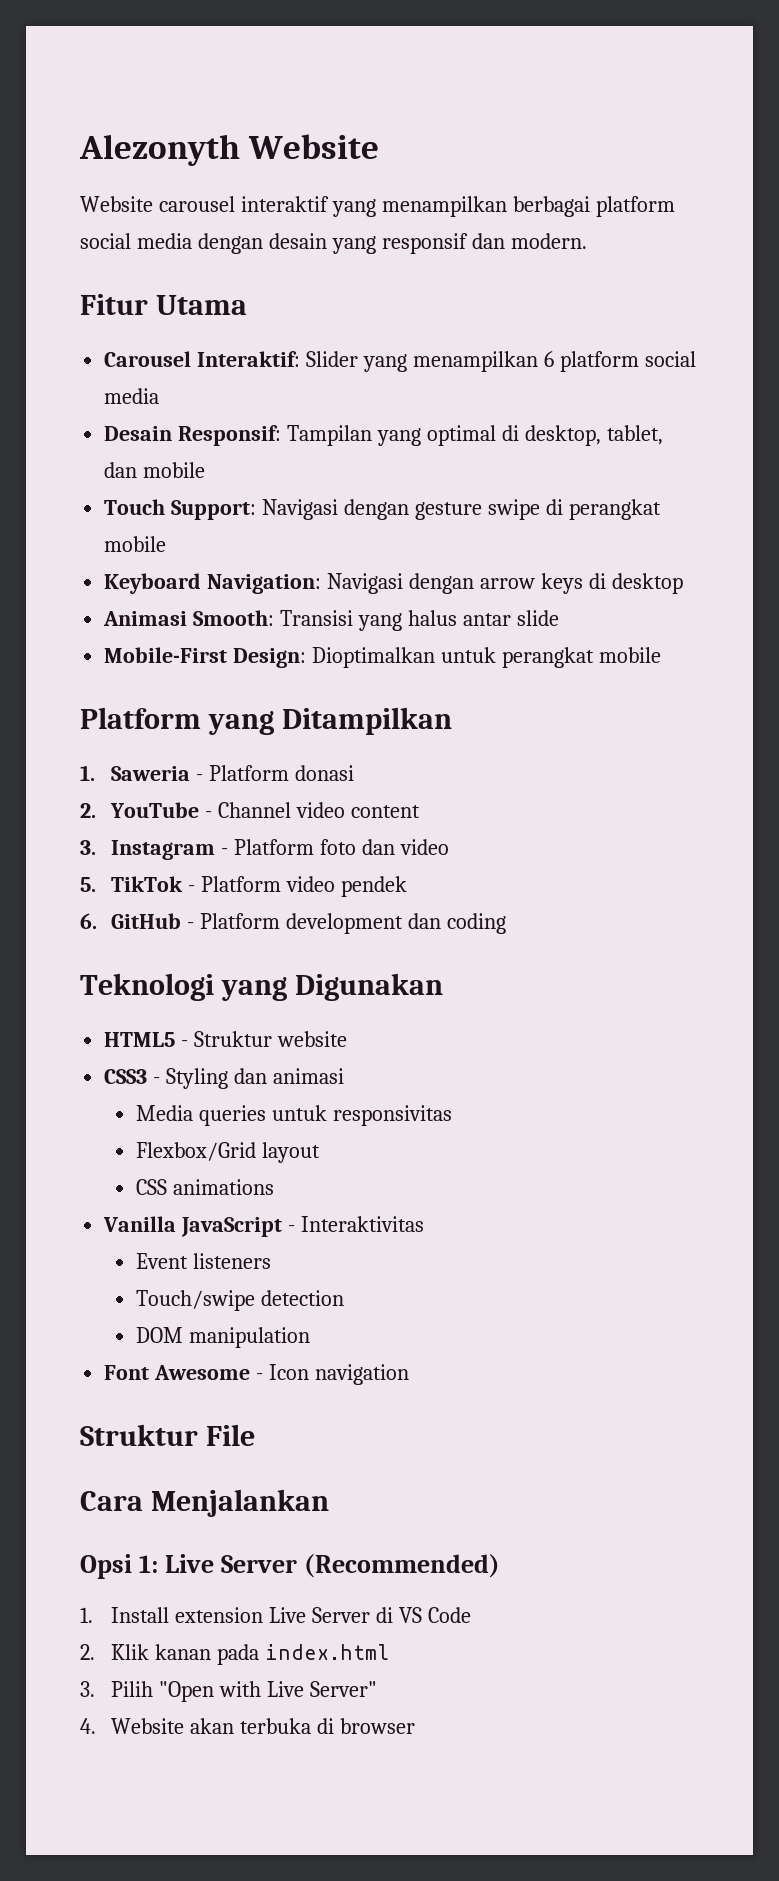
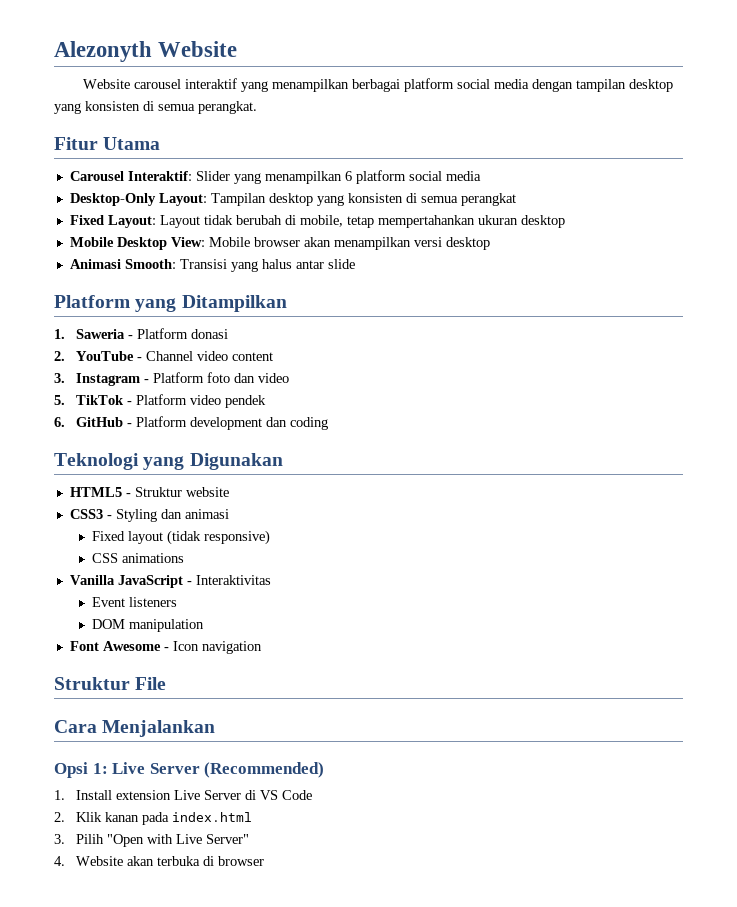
- Website carousel interaktif yang menampilkan berbagai platform social media dengan desain yang responsif dan modern.
+ Website carousel interaktif yang menampilkan berbagai platform social media dengan tampilan desktop yang konsisten di semua perangkat.
- Desain Responsif: Tampilan yang optimal di desktop, tablet, dan mobile
- Touch Support: Navigasi dengan gesture swipe di perangkat mobile
- Keyboard Navigation: Navigasi dengan arrow keys di desktop
+ Desktop-Only Layout: Tampilan desktop yang konsisten di semua perangkat
+ Fixed Layout: Layout tidak berubah di mobile, tetap mempertahankan ukuran desktop
+ Mobile Desktop View: Mobile browser akan menampilkan versi desktop
- Mobile-First Design: Dioptimalkan untuk perangkat mobile
- Media queries untuk responsivitas
- Flexbox/Grid layout
+ Fixed layout (tidak responsive)
- Touch/swipe detection

